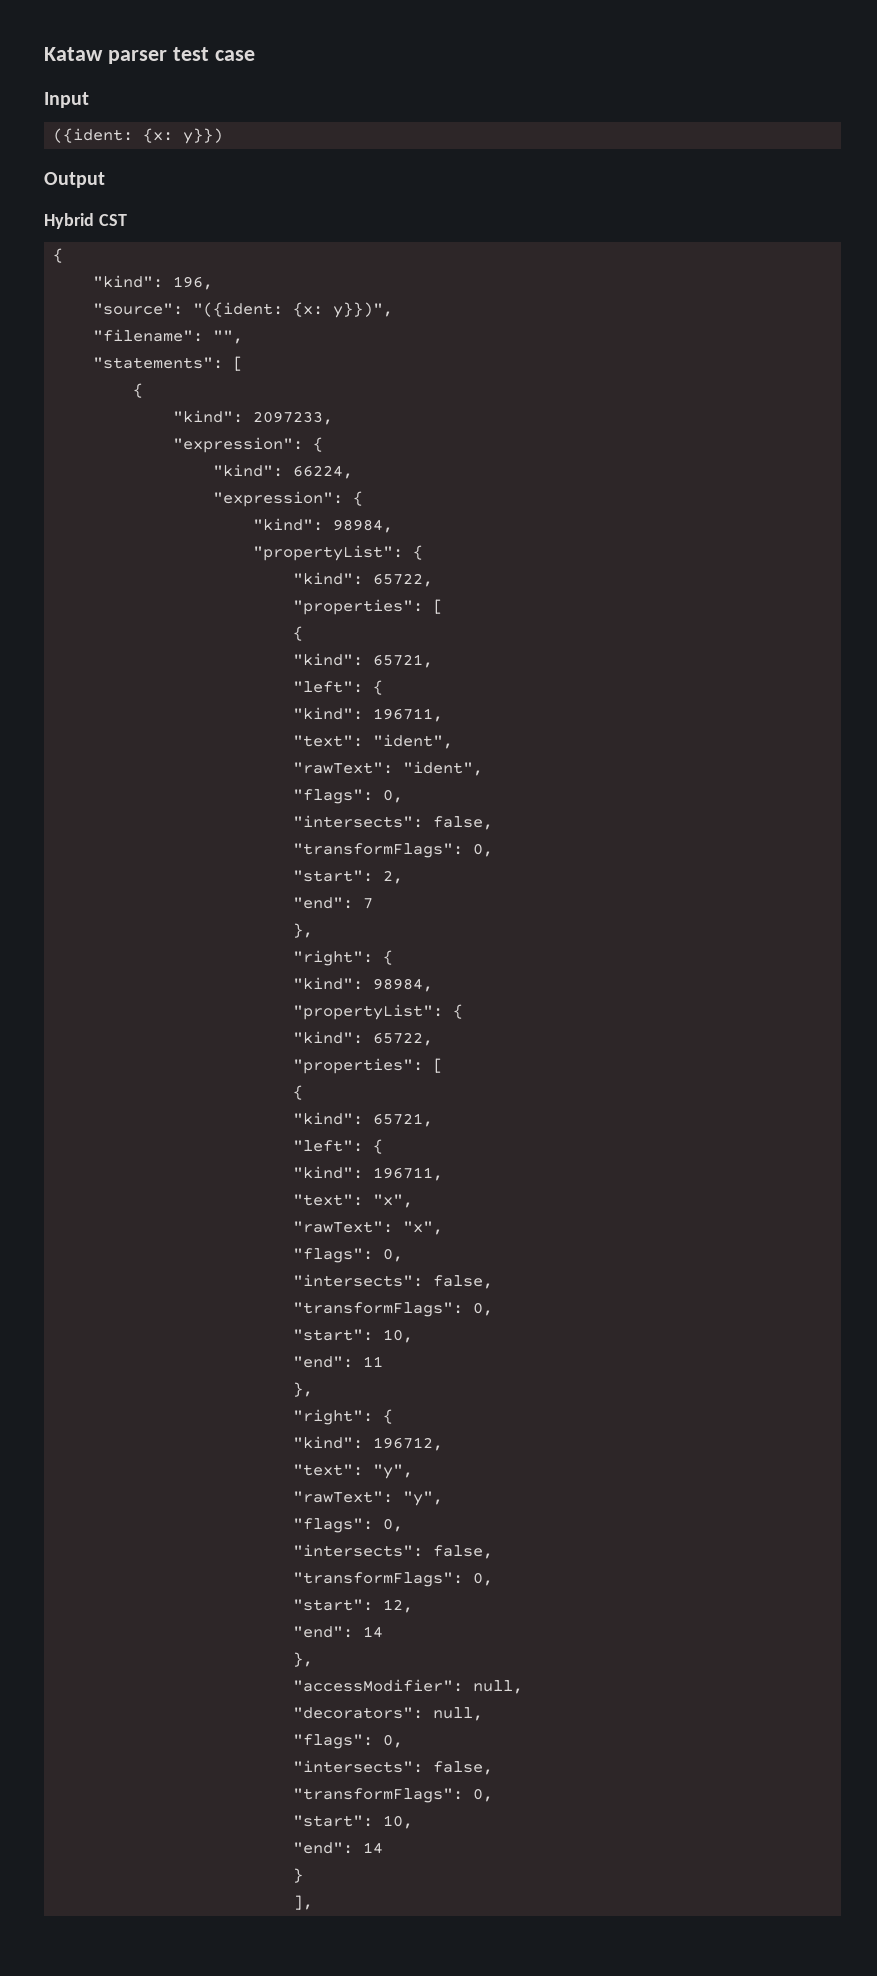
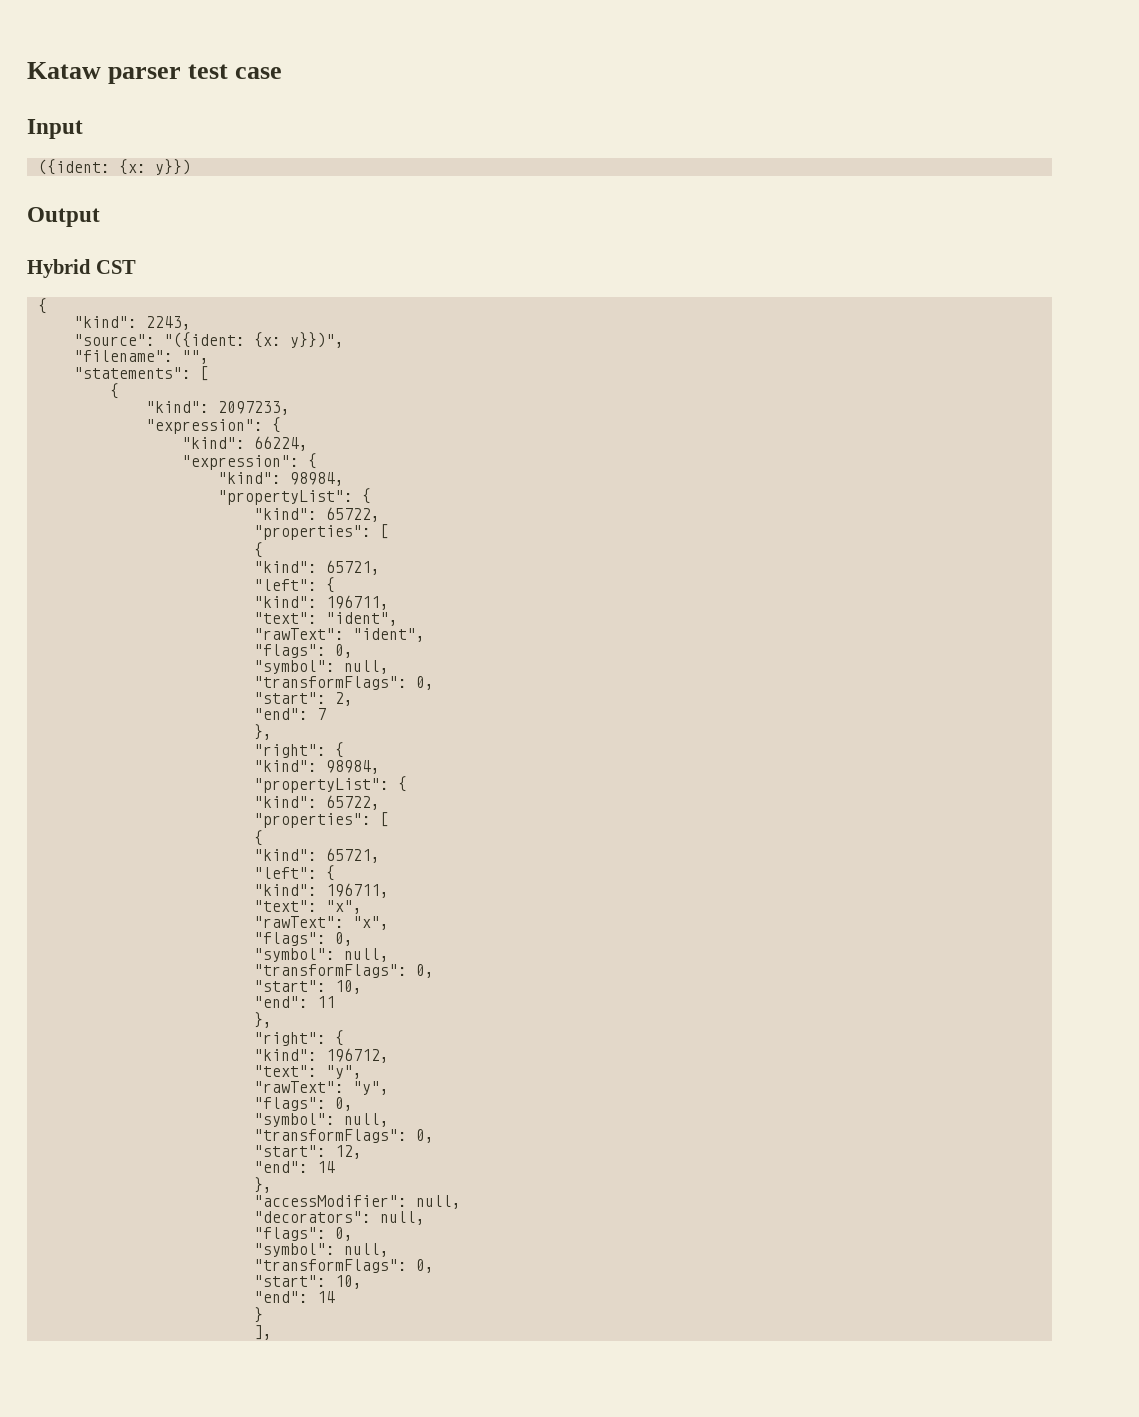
- "kind": 196,
+ "kind": 2243,
  "rawText": "ident",
  "flags": 0,
- "intersects": false,
+ "symbol": null,
  "rawText": "x",
  "flags": 0,
- "intersects": false,
+ "symbol": null,
  "rawText": "y",
  "flags": 0,
- "intersects": false,
+ "symbol": null,
  "decorators": null,
  "flags": 0,
- "intersects": false,
+ "symbol": null,

